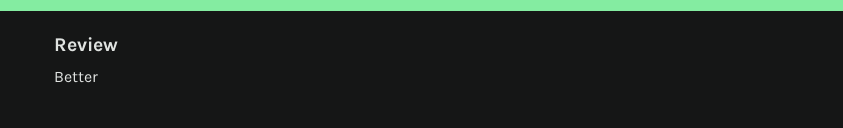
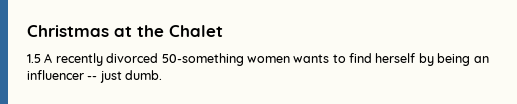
- Review
- Better
+ Christmas at the Chalet
+ 1.5 A recently divorced 50-something women wants to find herself by being an influencer -- just dumb.

